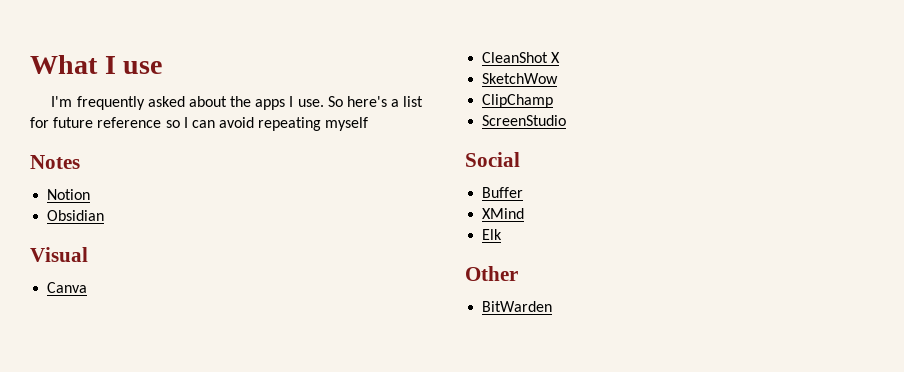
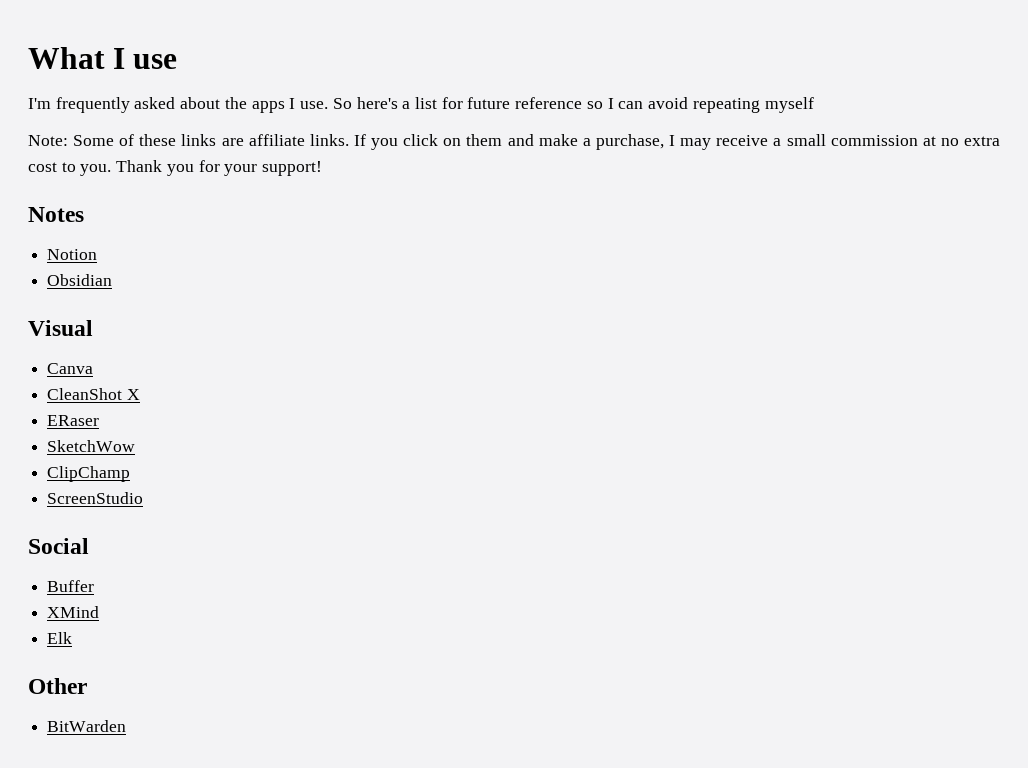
+ Note: Some of these links are affiliate links. If you click on them and make a purchase, I may receive a small commission at no extra cost to you. Thank you for your support!
+ ERaser

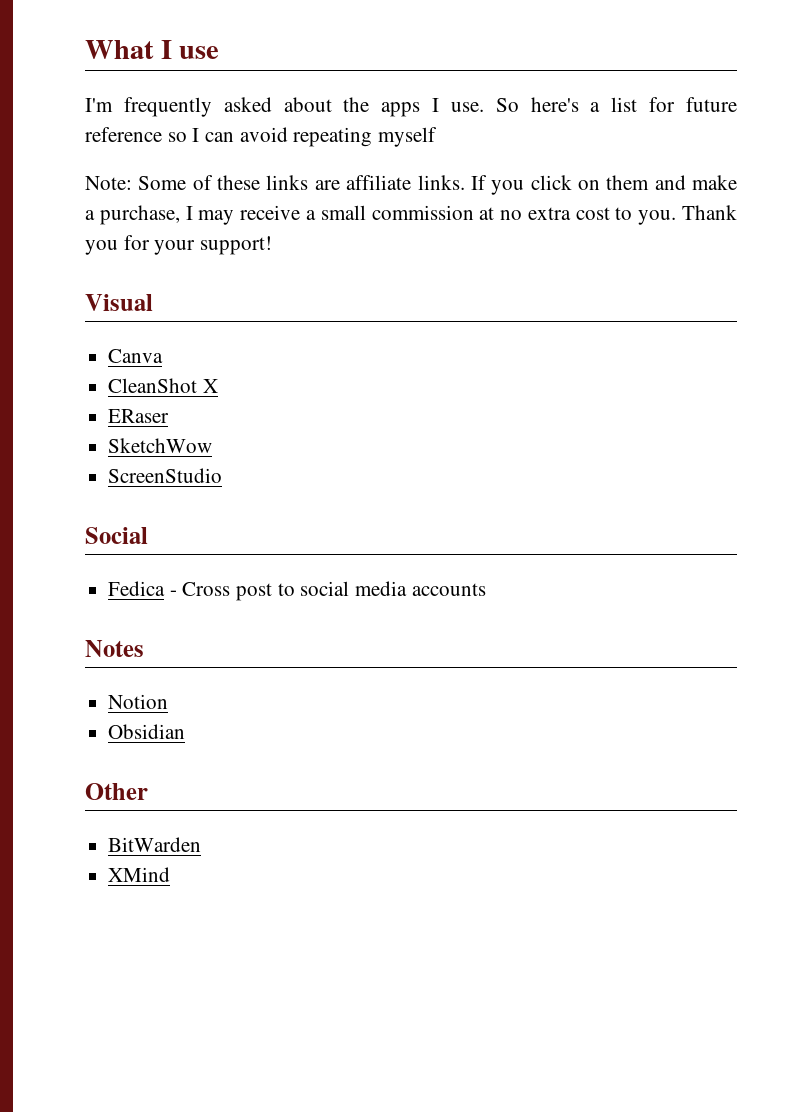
- Notes
- Notion
- Obsidian
- ClipChamp
- Buffer
- XMind
- Elk
+ Fedica - Cross post to social media accounts
+ Notes
+ Notion
+ Obsidian
+ XMind

